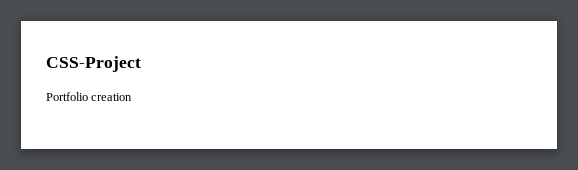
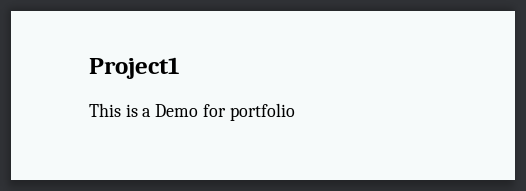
- CSS-Project
- Portfolio creation
+ Project1
+ This is a Demo for portfolio

